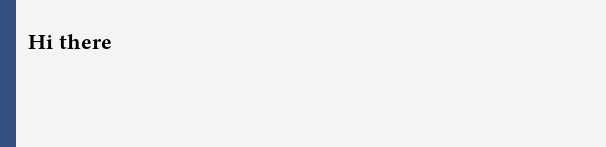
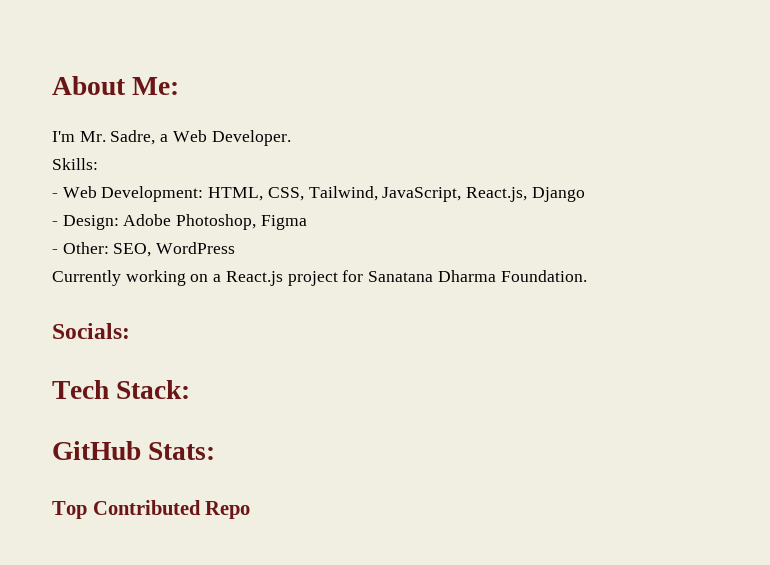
- Hi there
+ About Me:
+ I'm Mr. Sadre, a Web Developer.
+ Skills:
+ - Web Development: HTML, CSS, Tailwind, JavaScript, React.js, Django
+ - Design: Adobe Photoshop, Figma
+ - Other: SEO, WordPress
+ Currently working on a React.js project for Sanatana Dharma Foundation.
+ Socials:
+ Tech Stack:
+ GitHub Stats:
+ Top Contributed Repo

